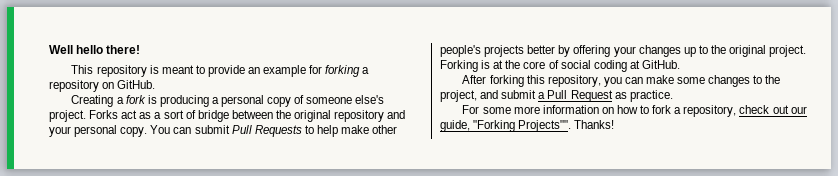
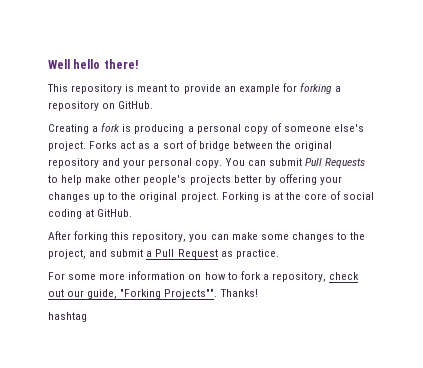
+ hashtag

